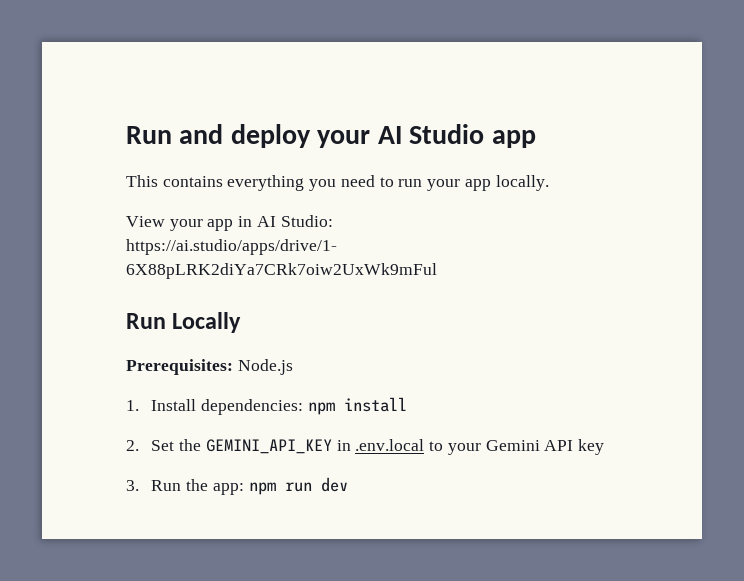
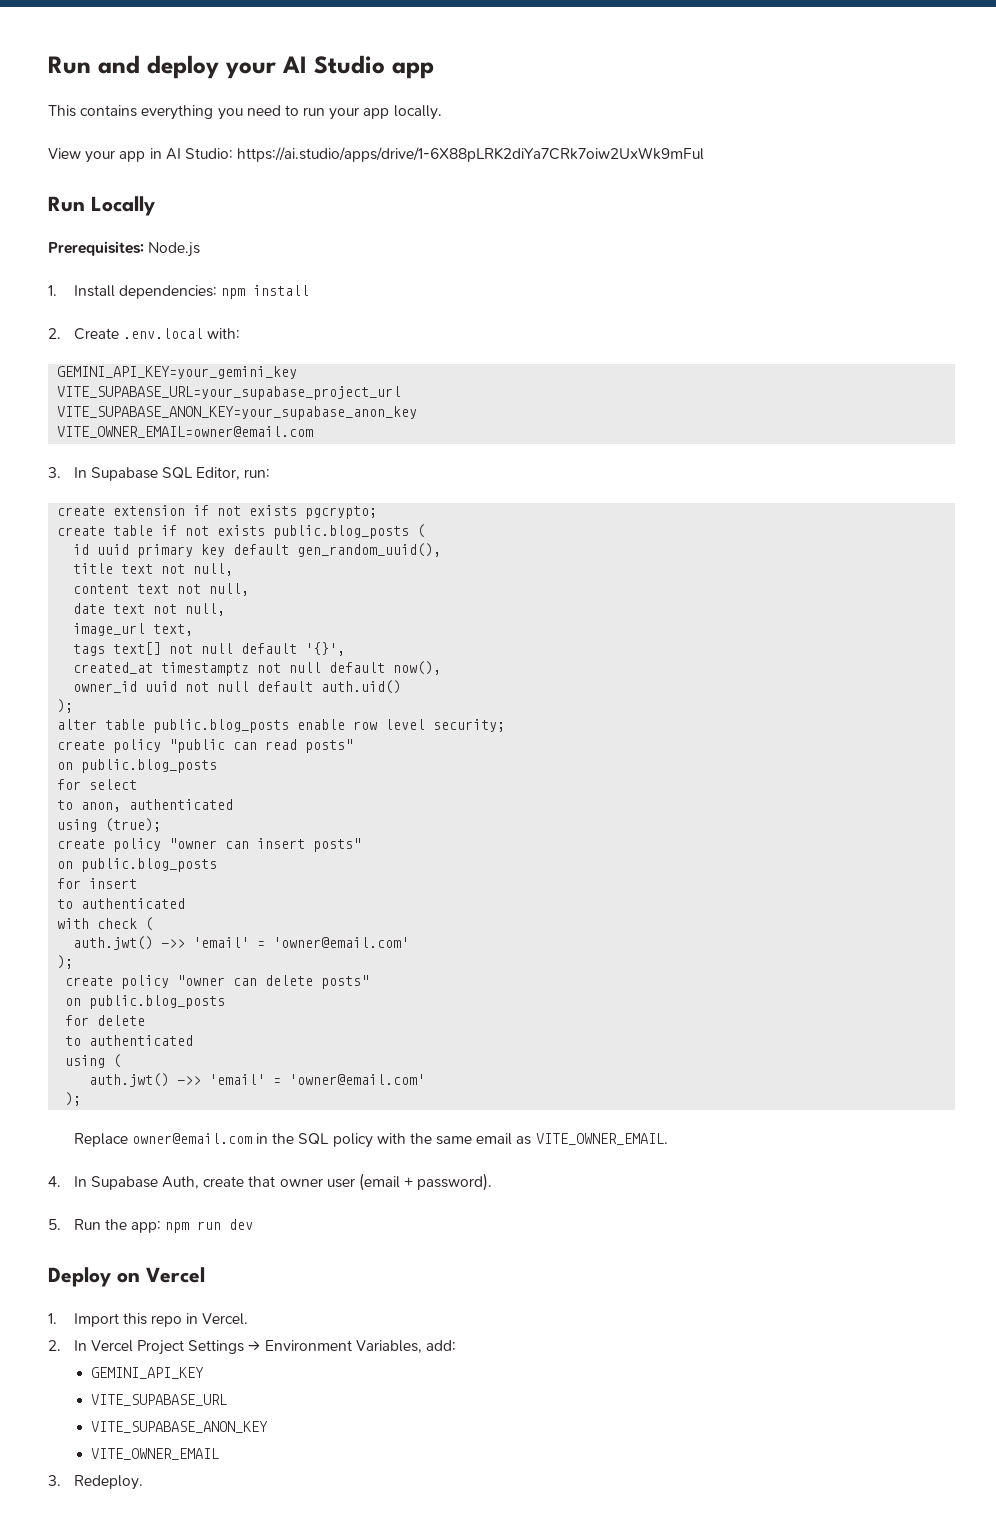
- 2. Set the GEMINI_API_KEY in .env.local to your Gemini API key
- 3. Run the app: npm run dev
+ 2. Create .env.local with:
+ GEMINI_API_KEY=your_gemini_key
+ VITE_SUPABASE_URL=your_supabase_project_url
+ VITE_SUPABASE_ANON_KEY=your_supabase_anon_key
+ VITE_OWNER_EMAIL=owner@email.com
+ 3. In Supabase SQL Editor, run:
+ create extension if not exists pgcrypto;
+ create table if not exists public.blog_posts (
+ id uuid primary key default gen_random_uuid(),
+ title text not null,
+ content text not null,
+ date text not null,
+ image_url text,
+ tags text[] not null default '{}',
+ created_at timestamptz not null default now(),
+ owner_id uuid not null default auth.uid()
+ );
+ alter table public.blog_posts enable row level security;
+ create policy "public can read posts"
+ on public.blog_posts
+ for select
+ to anon, authenticated
+ using (true);
+ create policy "owner can insert posts"
+ on public.blog_posts
+ for insert
+ to authenticated
+ with check (
+ auth.jwt() ->> 'email' = 'owner@email.com'
+ );
+ create policy "owner can delete posts"
+ on public.blog_posts
+ for delete
+ to authenticated
+ using (
+ auth.jwt() ->> 'email' = 'owner@email.com'
+ );
+ Replace owner@email.com in the SQL policy with the same email as VITE_OWNER_EMAIL.
+ 4. In Supabase Auth, create that owner user (email + password).
+ 5. Run the app: npm run dev
+ Deploy on Vercel
+ 1. Import this repo in Vercel.
+ 2. In Vercel Project Settings → Environment Variables, add:
+ GEMINI_API_KEY
+ VITE_SUPABASE_URL
+ VITE_SUPABASE_ANON_KEY
+ VITE_OWNER_EMAIL
+ 3. Redeploy.

